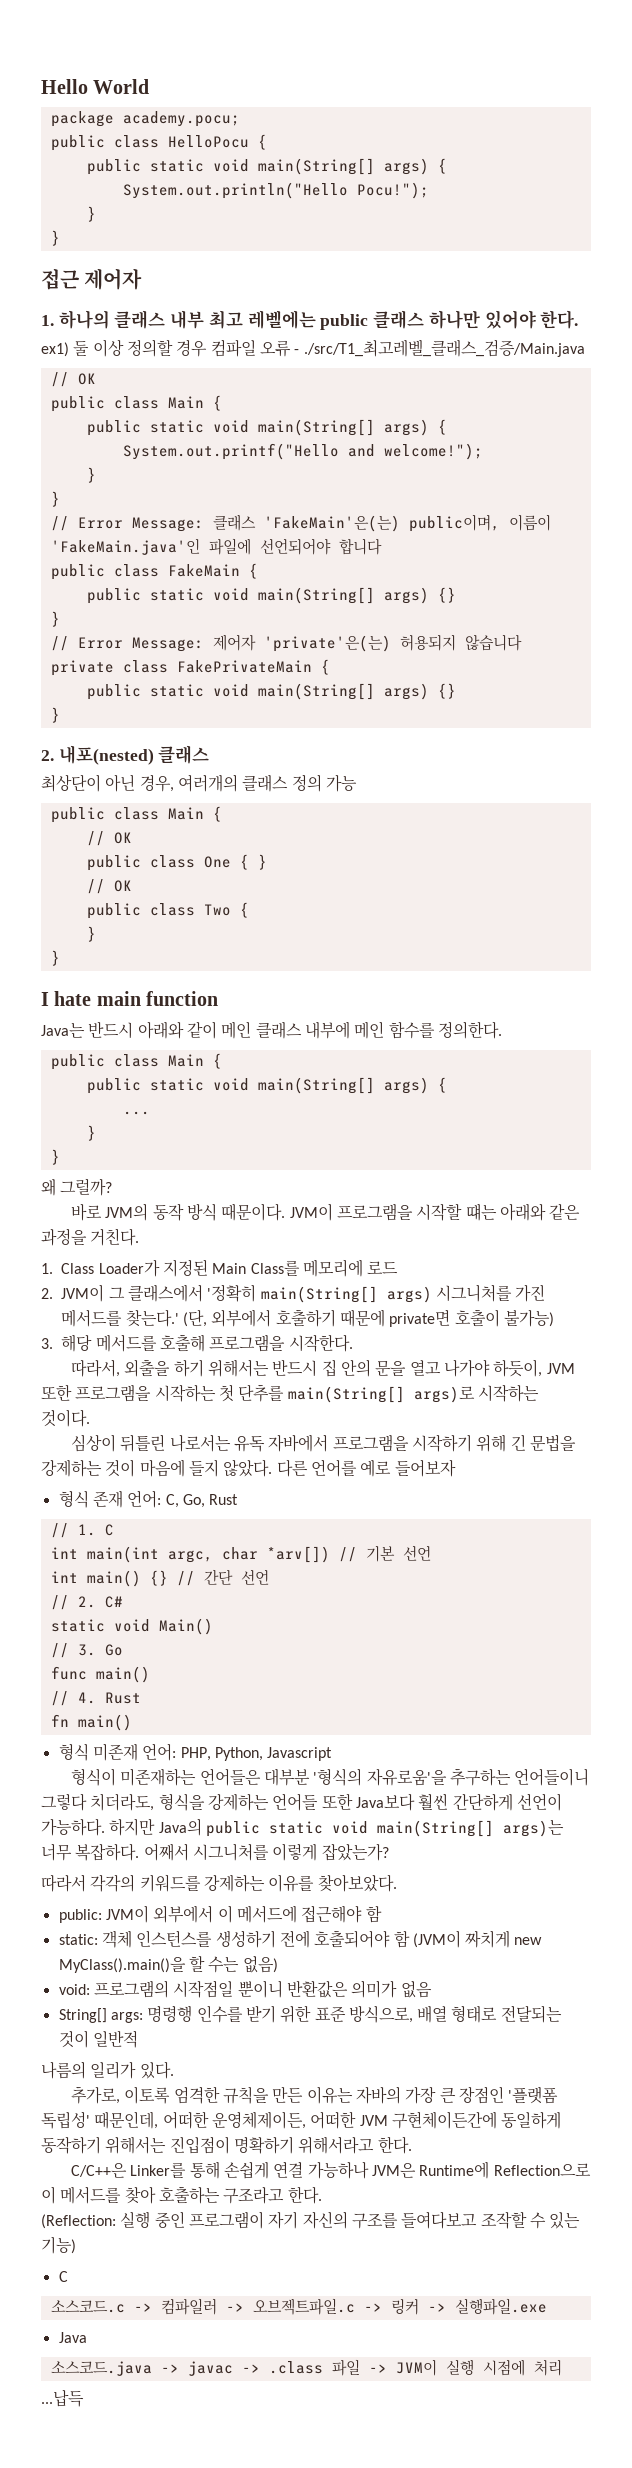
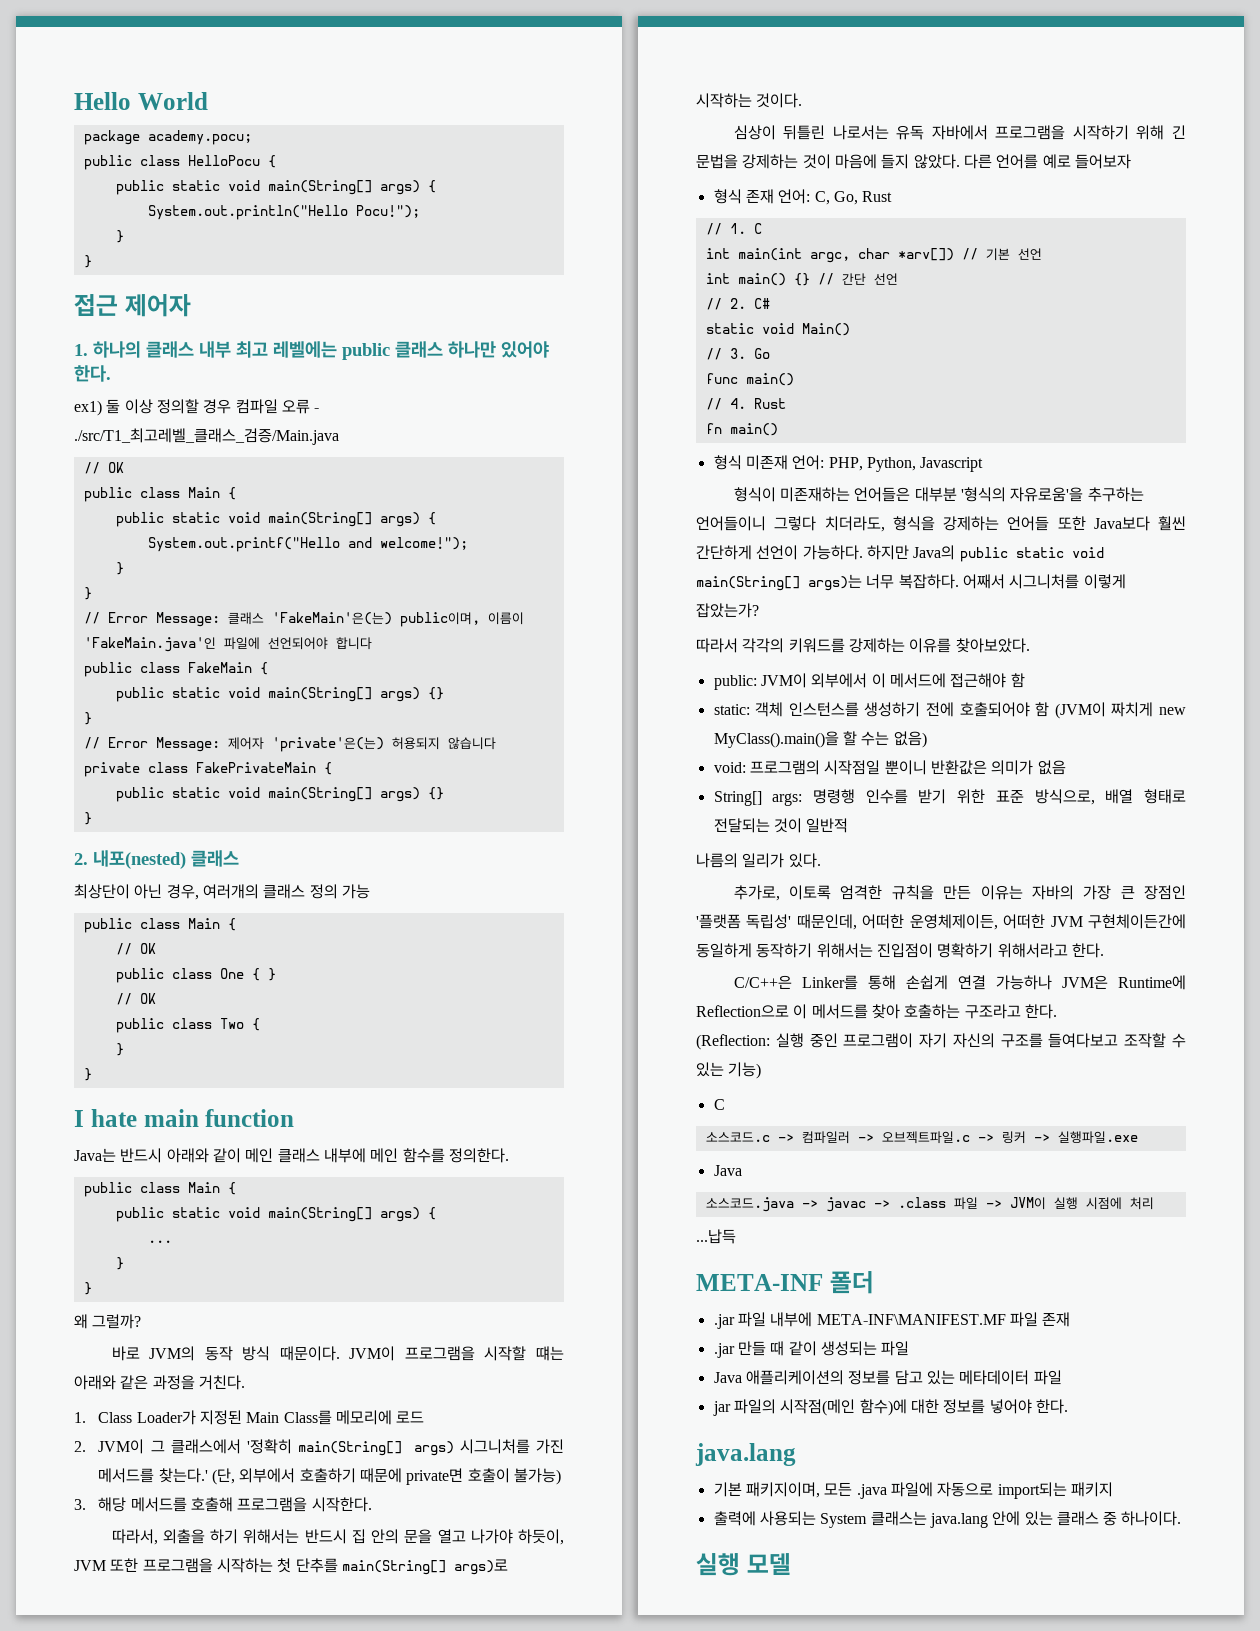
+ META-INF 폴더
+ .jar 파일 내부에 META-INF\MANIFEST.MF 파일 존재
+ .jar 만들 때 같이 생성되는 파일
+ Java 애플리케이션의 정보를 담고 있는 메타데이터 파일
+ jar 파일의 시작점(메인 함수)에 대한 정보를 넣어야 한다.
+ java.lang
+ 기본 패키지이며, 모든 .java 파일에 자동으로 import되는 패키지
+ 출력에 사용되는 System 클래스는 java.lang 안에 있는 클래스 중 하나이다.
+ 실행 모델

